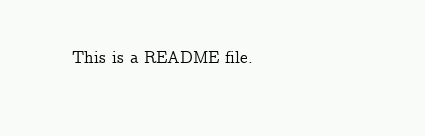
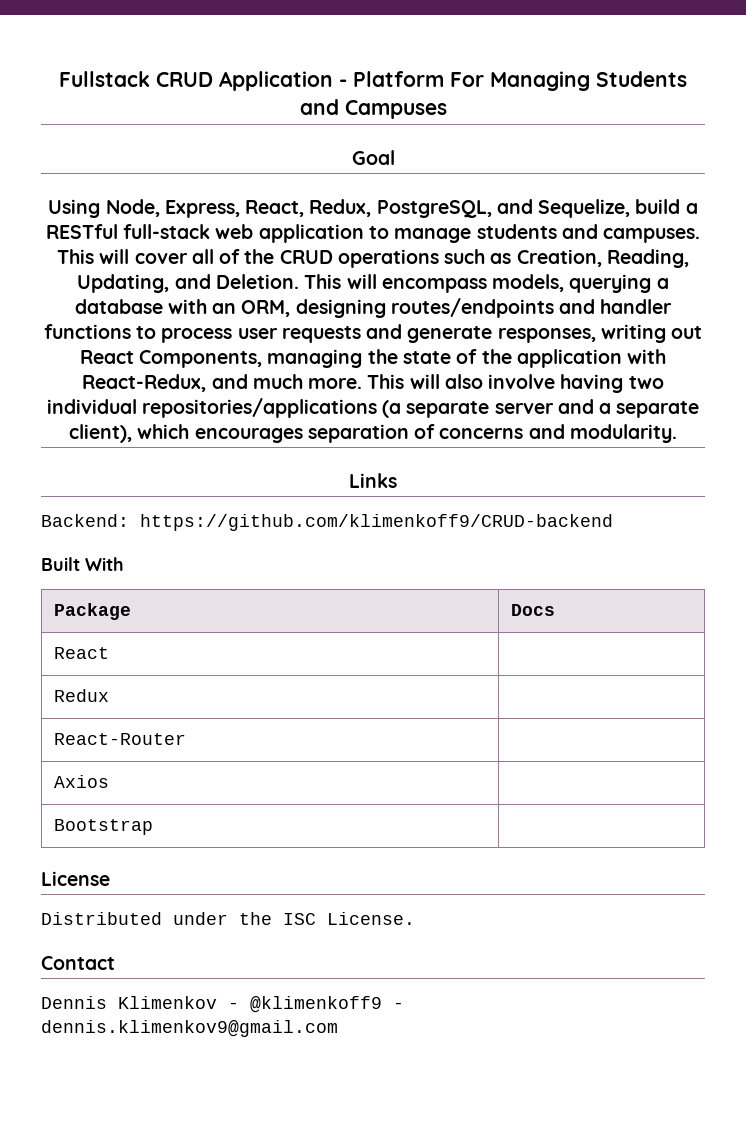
- This is a README file.
+ Fullstack CRUD Application - Platform For Managing Students and Campuses
+ Goal
+ Using Node, Express, React, Redux, PostgreSQL, and Sequelize, build a RESTful full-stack web application to manage students and campuses. This will cover all of the CRUD operations such as Creation, Reading, Updating, and Deletion. This will encompass models, querying a database with an ORM, designing routes/endpoints and handler functions to process user requests and generate responses, writing out React Components, managing the state of the application with React-Redux, and much more. This will also involve having two individual repositories/applications (a separate server and a separate client), which encourages separation of concerns and modularity.
+ Links
+ Backend: https://github.com/klimenkoff9/CRUD-backend
+ Built With
+ Package | Docs
+ React |
+ Redux |
+ React-Router |
+ Axios |
+ Bootstrap |
+ License
+ Distributed under the ISC License.
+ Contact
+ Dennis Klimenkov - @klimenkoff9 - dennis.klimenkov9@gmail.com

